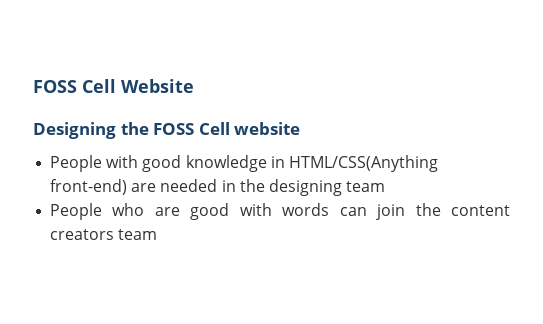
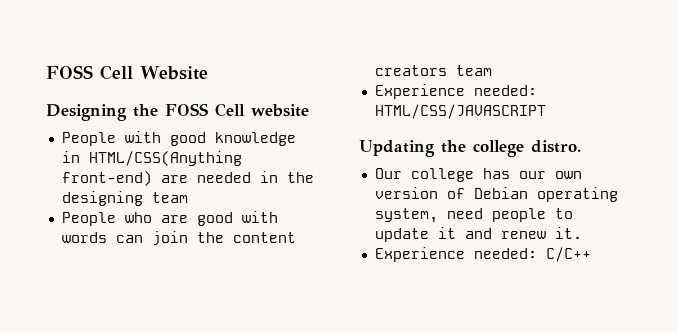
+ Experience needed: HTML/CSS/JAVASCRIPT
+ Updating the college distro.
+ Our college has our own version of Debian operating system, need people to update it and renew it.
+ Experience needed: C/C++

